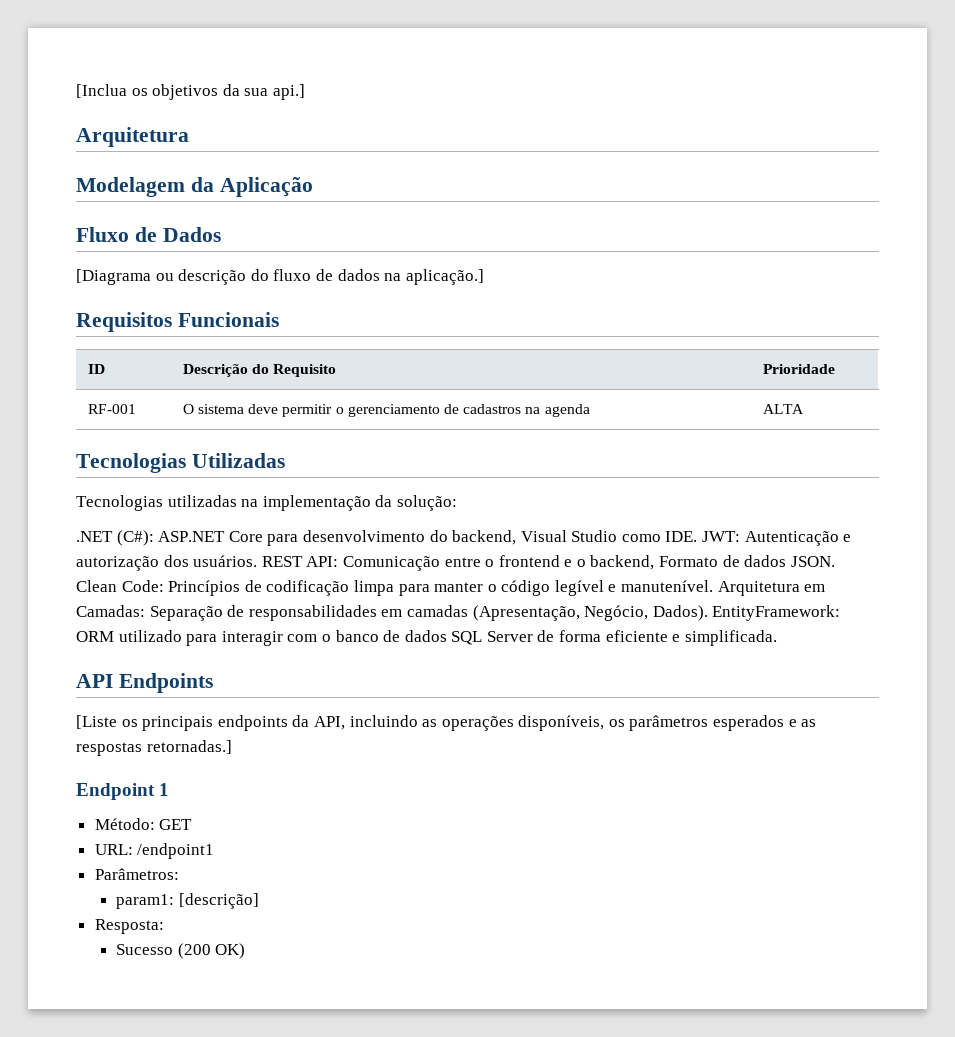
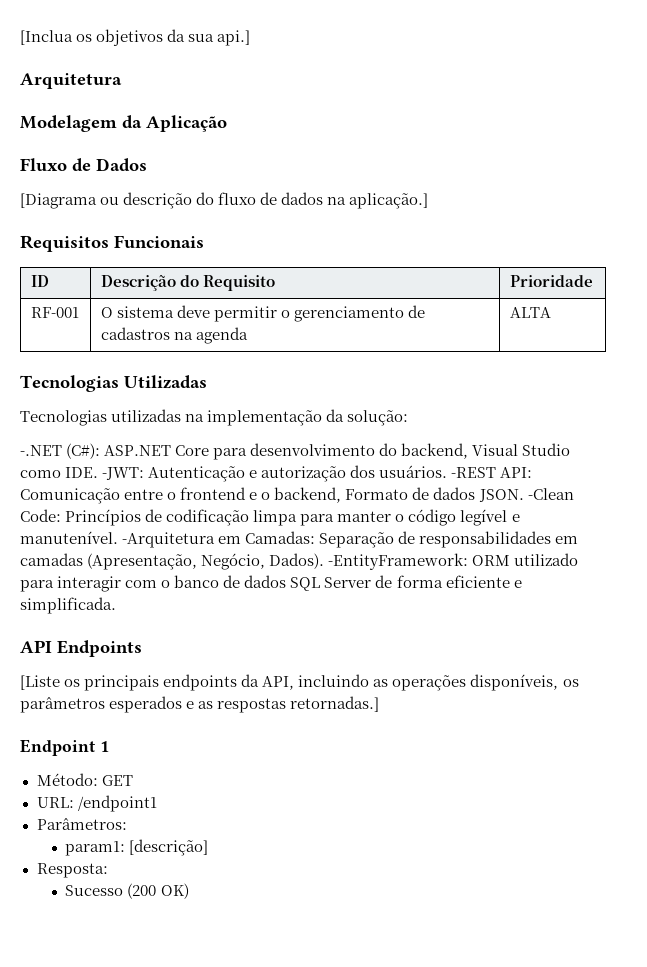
- .NET (C#): ASP.NET Core para desenvolvimento do backend, Visual Studio como IDE. JWT: Autenticação e autorização dos usuários.
+ -.NET (C#): ASP.NET Core para desenvolvimento do backend, Visual Studio como IDE. -JWT: Autenticação e autorização dos usuários.
- REST API: Comunicação entre o frontend e o backend, Formato de dados JSON.
+ -REST API: Comunicação entre o frontend e o backend, Formato de dados JSON.
- Clean Code: Princípios de codificação limpa para manter o código legível e manutenível.
+ -Clean Code: Princípios de codificação limpa para manter o código legível e manutenível.
- Arquitetura em Camadas: Separação de responsabilidades em camadas (Apresentação, Negócio, Dados).
+ -Arquitetura em Camadas: Separação de responsabilidades em camadas (Apresentação, Negócio, Dados).
- EntityFramework: ORM utilizado para interagir com o banco de dados SQL Server de forma eficiente e simplificada.
+ -EntityFramework: ORM utilizado para interagir com o banco de dados SQL Server de forma eficiente e simplificada.

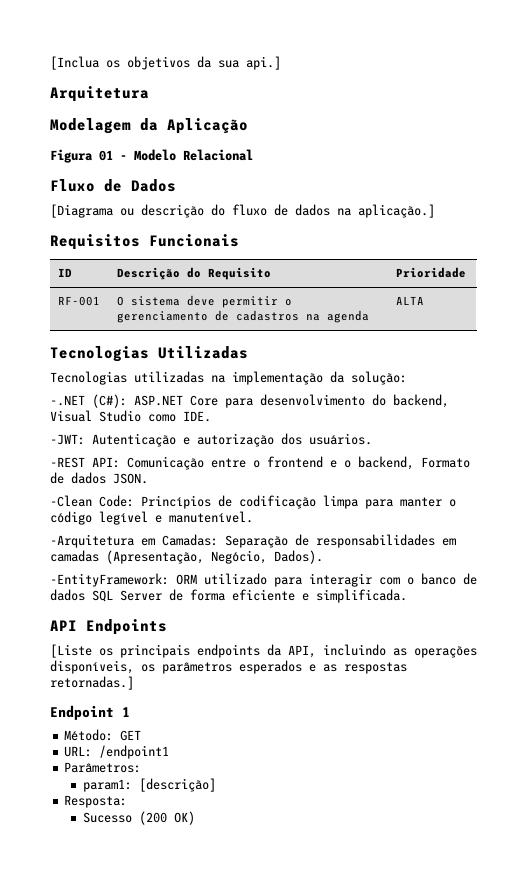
+ Figura 01 - Modelo Relacional
- ASP.NET Core para desenvolvimento do backend, Visual Studio como IDE. -JWT:
+ ASP.NET Core para desenvolvimento do backend, Visual Studio como IDE.
+ -JWT:
- Autenticação e autorização dos usuários. -REST API:
+ Autenticação e autorização dos usuários.
+ -REST API:
- Comunicação entre o frontend e o backend, Formato de dados JSON. -Clean Code:
+ Comunicação entre o frontend e o backend, Formato de dados JSON.
+ -Clean Code:
- Princípios de codificação limpa para manter o código legível e manutenível. -Arquitetura em Camadas:
+ Princípios de codificação limpa para manter o código legível e manutenível.
+ -Arquitetura em Camadas:
- Separação de responsabilidades em camadas (Apresentação, Negócio, Dados). -EntityFramework:
+ Separação de responsabilidades em camadas (Apresentação, Negócio, Dados).
+ -EntityFramework:

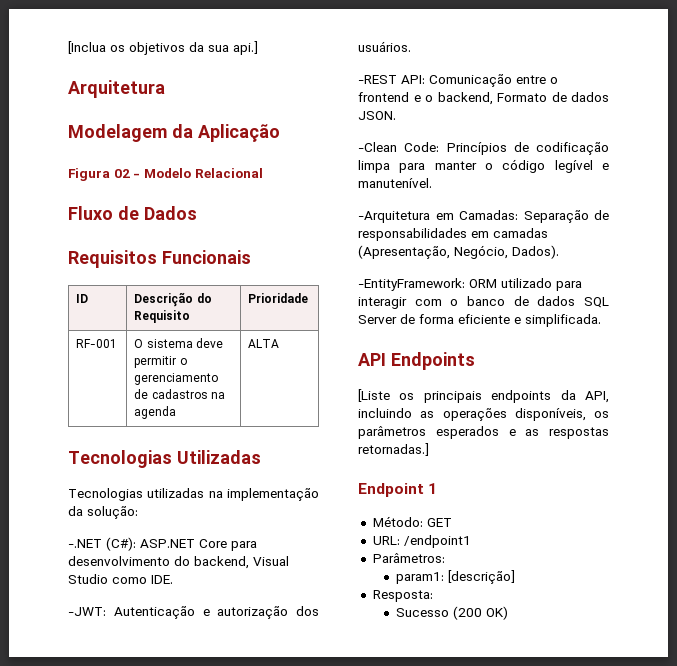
- Figura 01 - Modelo Relacional
+ Figura 02 - Modelo Relacional
- [Diagrama ou descrição do fluxo de dados na aplicação.]

